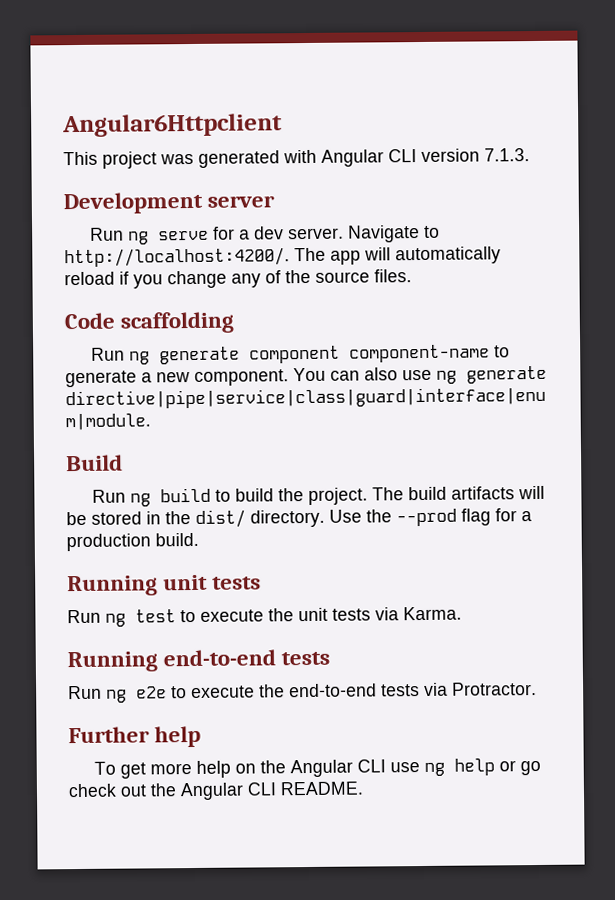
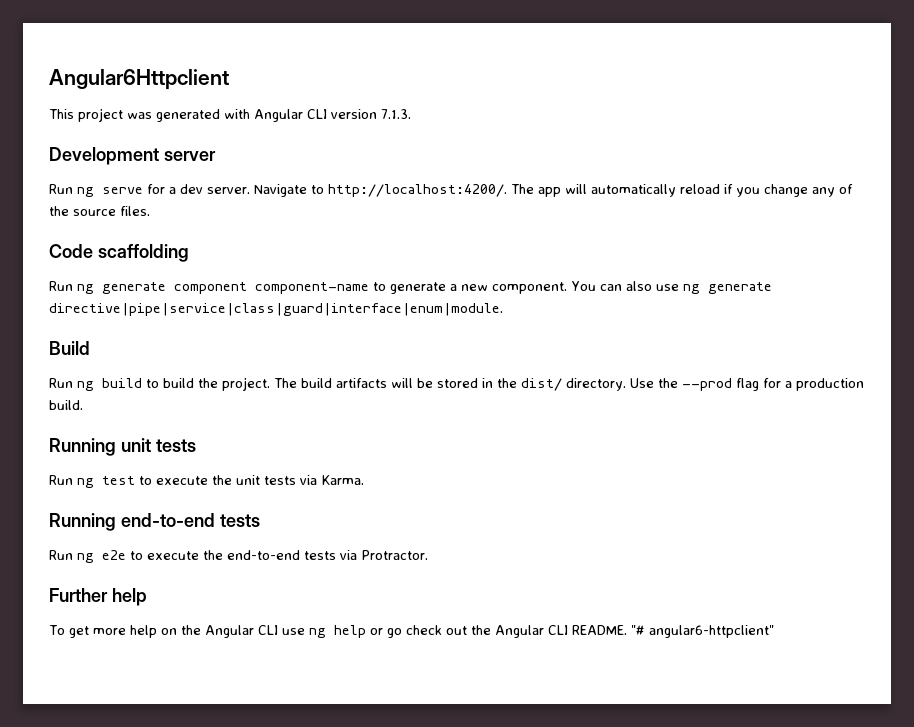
+ "# angular6-httpclient"

